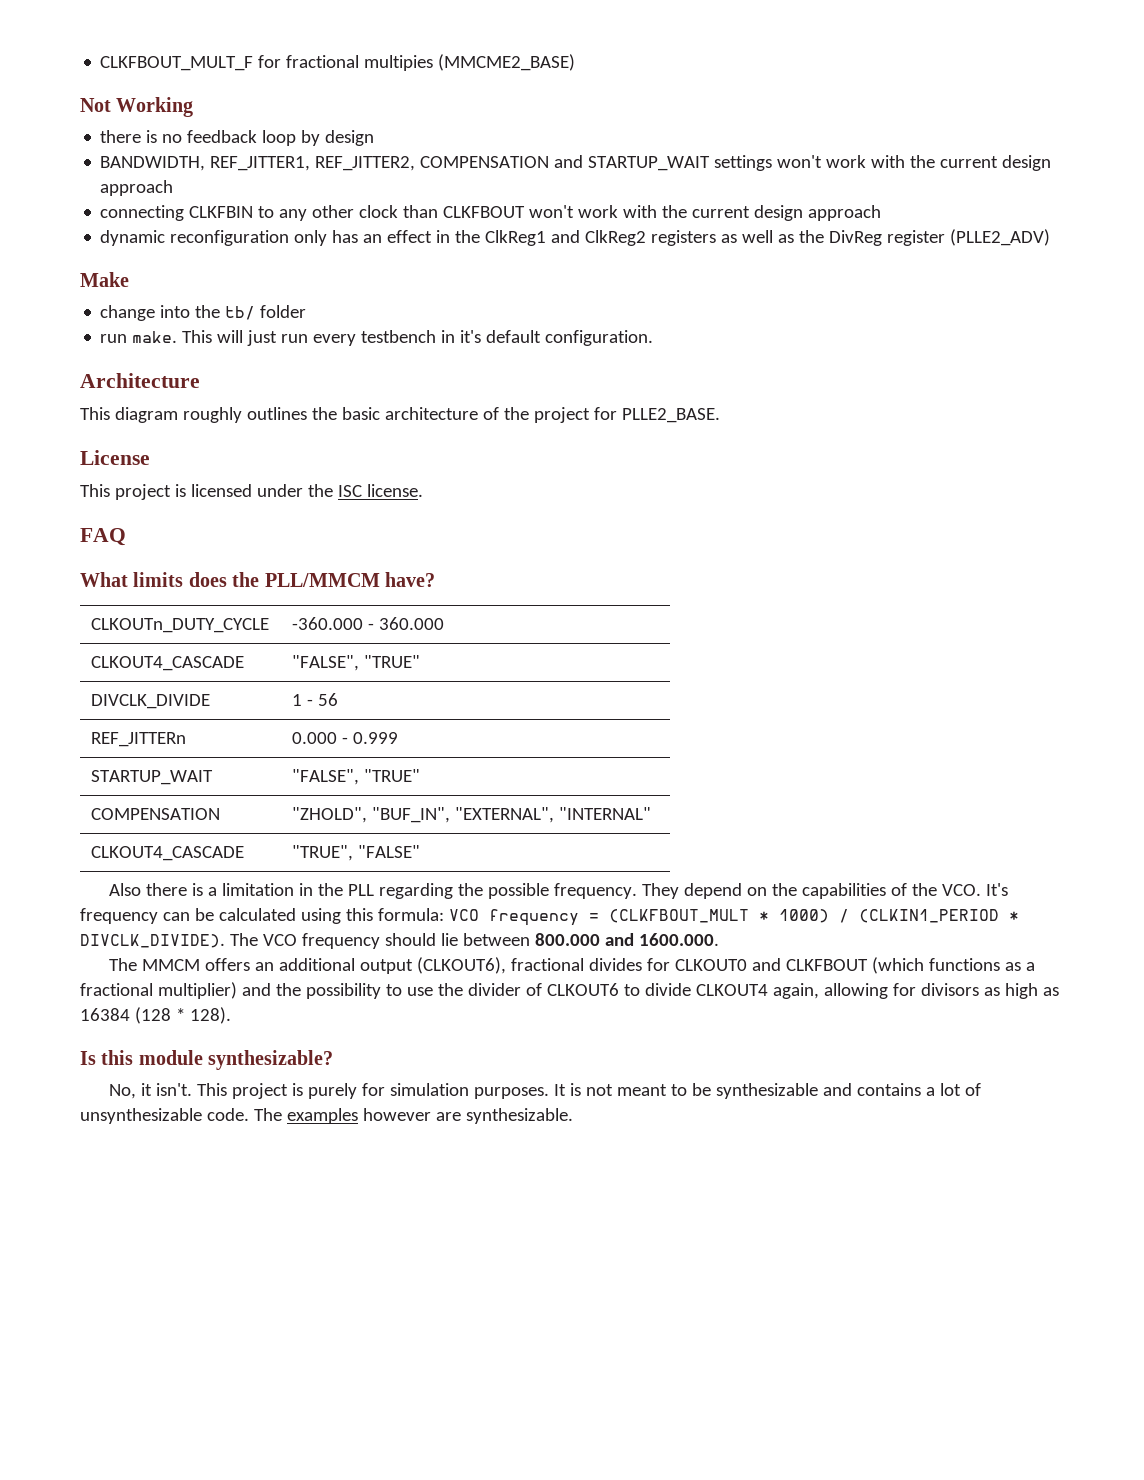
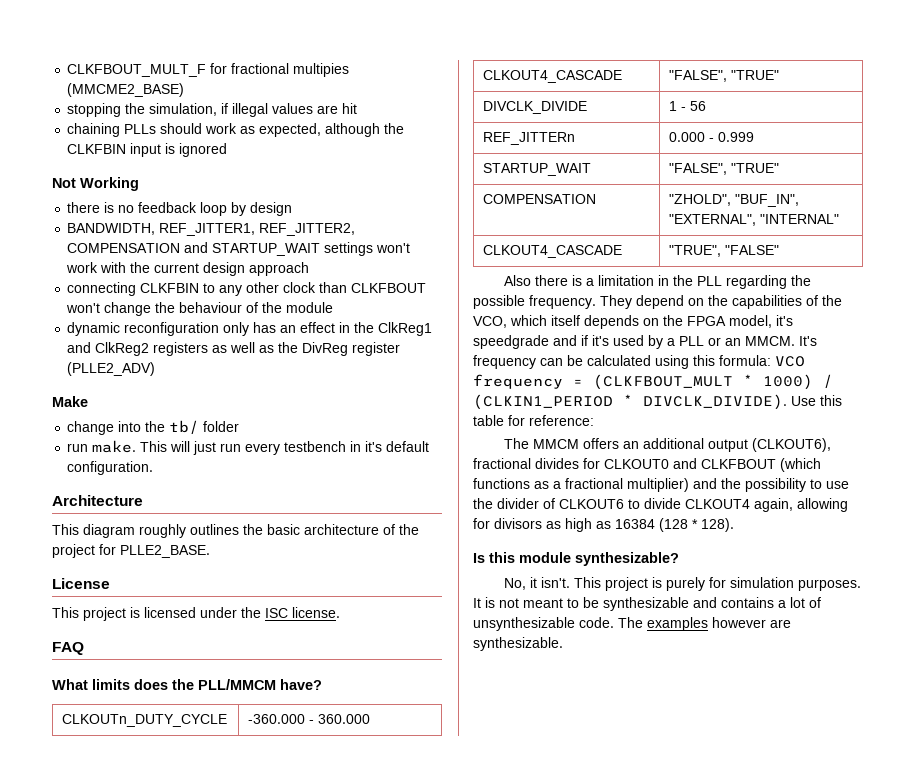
+ stopping the simulation, if illegal values are hit
+ chaining PLLs should work as expected, although the CLKFBIN input is ignored
- connecting CLKFBIN to any other clock than CLKFBOUT won't work with the current design approach
+ connecting CLKFBIN to any other clock than CLKFBOUT won't change the behaviour of the module
- They depend on the capabilities of the VCO. It's frequency can be calculated using this formula: VCO frequency = (CLKFBOUT_MULT * 1000) / (CLKIN1_PERIOD * DIVCLK_DIVIDE).
+ They depend on the capabilities of the VCO, which itself depends on the FPGA model, it's speedgrade and if it's used by a PLL or an MMCM. It's frequency can be calculated using this formula: VCO frequency = (CLKFBOUT_MULT * 1000) / (CLKIN1_PERIOD * DIVCLK_DIVIDE).
- The VCO frequency should lie between 800.000 and 1600.000.
+ Use this table for reference:

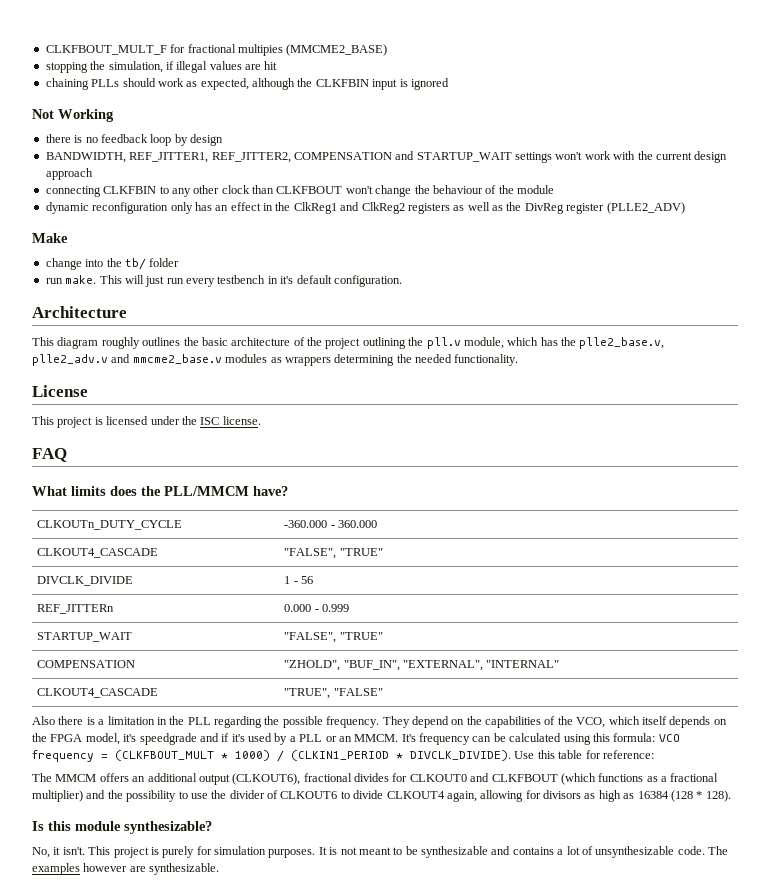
- This diagram roughly outlines the basic architecture of the project for PLLE2_BASE.
+ This diagram roughly outlines the basic architecture of the project outlining the pll.v module, which has the plle2_base.v, plle2_adv.v and mmcme2_base.v modules as wrappers determining the needed functionality.

